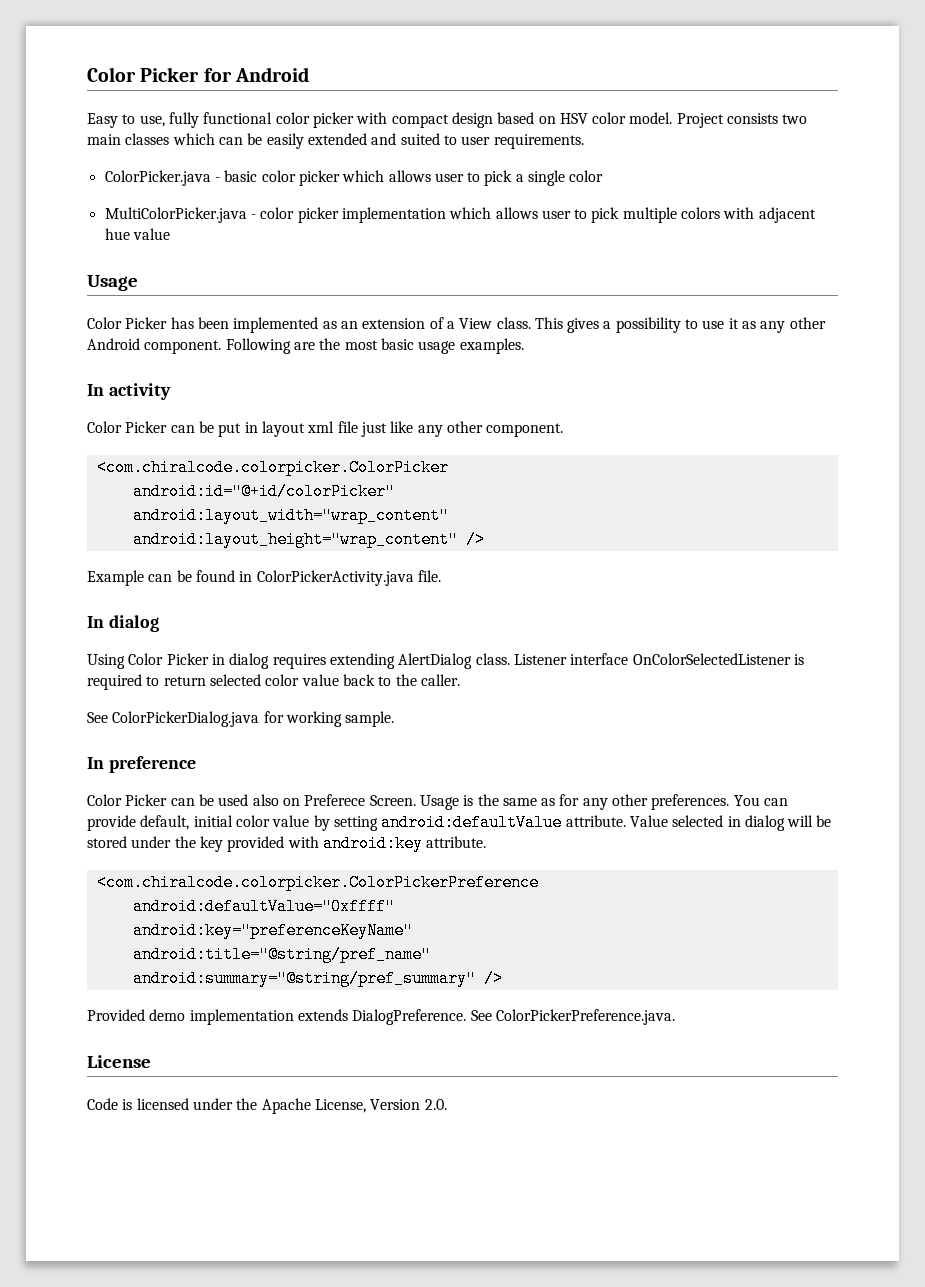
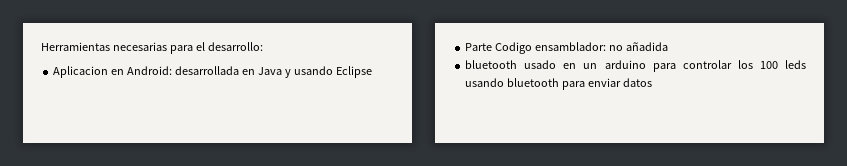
- Color Picker for Android
- Easy to use, fully functional color picker with compact design based on HSV color model. Project consists two main classes which can be easily extended and suited to user requirements.
- ColorPicker.java - basic color picker which allows user to pick a single color
- MultiColorPicker.java - color picker implementation which allows user to pick multiple colors with adjacent hue value
- Usage
- Color Picker has been implemented as an extension of a View class. This gives a possibility to use it as any other Android component. Following are the most basic usage examples.
- In activity
- Color Picker can be put in layout xml file just like any other component.
- <com.chiralcode.colorpicker.ColorPicker
- android:id="@+id/colorPicker"
- android:layout_width="wrap_content"
- android:layout_height="wrap_content" />
- Example can be found in ColorPickerActivity.java file.
- In dialog
- Using Color Picker in dialog requires extending AlertDialog class. Listener interface OnColorSelectedListener is required to return selected color value back to the caller.
- See ColorPickerDialog.java for working sample.
- In preference
- Color Picker can be used also on Preferece Screen. Usage is the same as for any other preferences. You can provide default, initial color value by setting android:defaultValue attribute. Value selected in dialog will be stored under the key provided with android:key attribute.
- <com.chiralcode.colorpicker.ColorPickerPreference
- android:defaultValue="0xffff"
- android:key="preferenceKeyName"
- android:title="@string/pref_name"
- android:summary="@string/pref_summary" />
- Provided demo implementation extends DialogPreference. See ColorPickerPreference.java.
- License
- Code is licensed under the Apache License, Version 2.0.
+ Herramientas necesarias para el desarrollo:
+ Aplicacion en Android: desarrollada en Java y usando Eclipse
+ Parte Codigo ensamblador: no añadida
+ bluetooth usado en un arduino para controlar los 100 leds usando bluetooth para enviar datos

